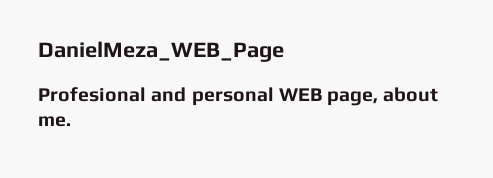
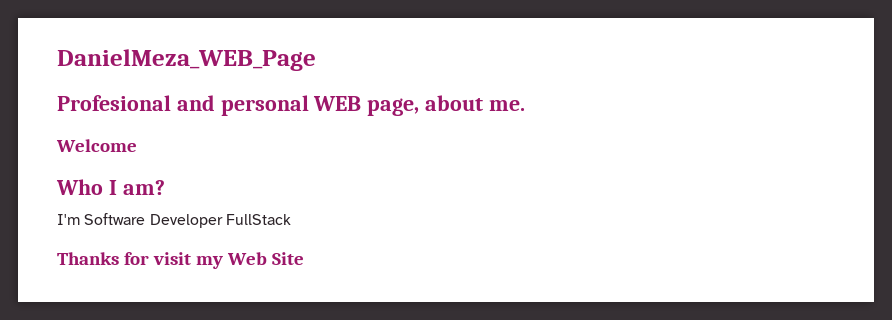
+ Welcome
+ Who I am?
+ I'm Software Developer FullStack
+ Thanks for visit my Web Site

